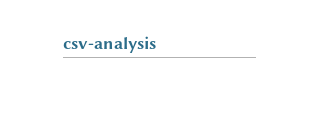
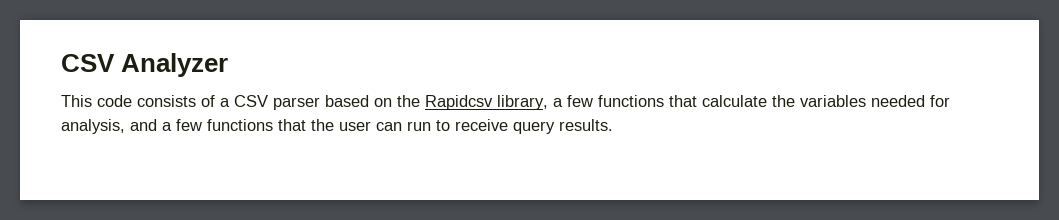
- csv-analysis
+ CSV Analyzer
+ This code consists of a CSV parser based on the Rapidcsv library, a few functions that calculate the variables needed for analysis, and a few functions that the user can run to receive query results.

